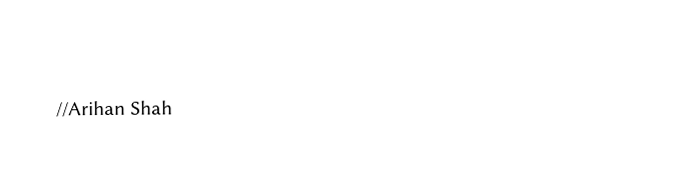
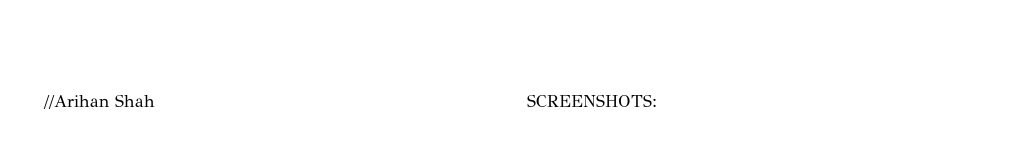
+ SCREENSHOTS:

